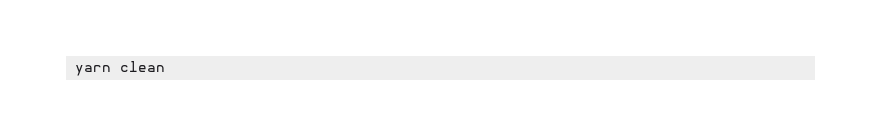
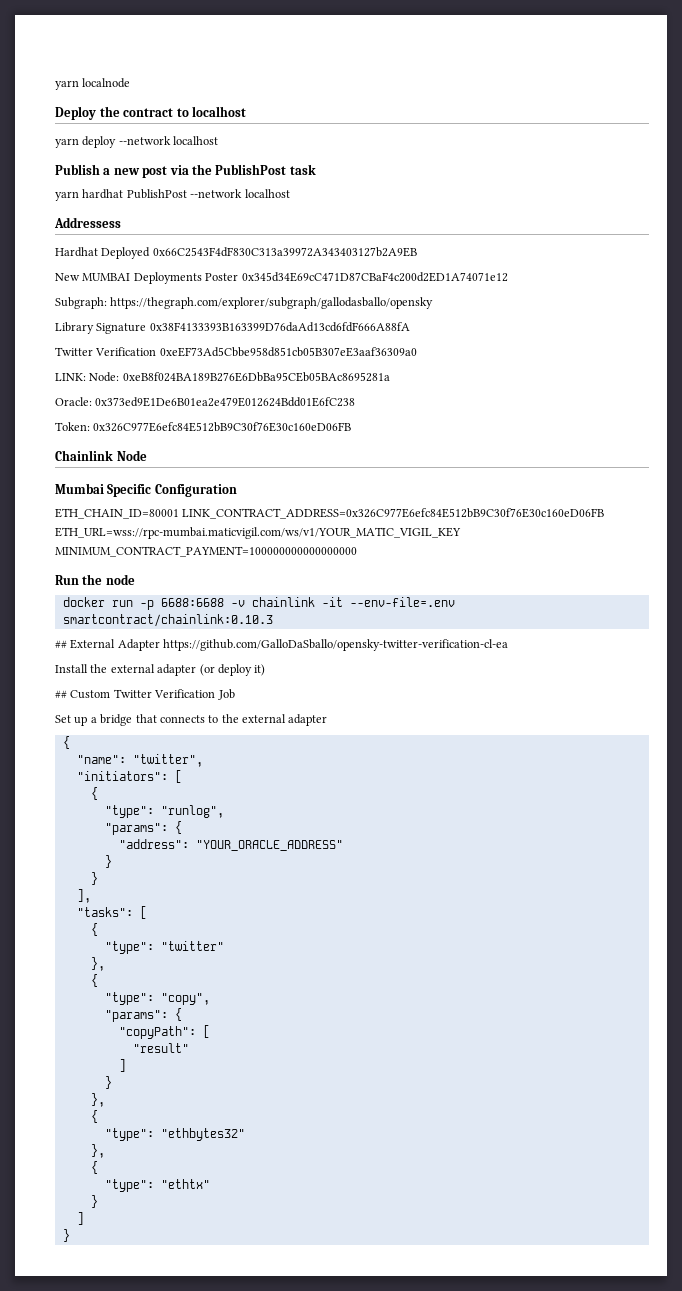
- yarn clean
+ yarn localnode
+ Deploy the contract to localhost
+ yarn deploy --network localhost
+ Publish a new post via the PublishPost task
+ yarn hardhat PublishPost --network localhost
+ Addressess
+ Hardhat Deployed 0x66C2543F4dF830C313a39972A343403127b2A9EB
+ New MUMBAI Deployments Poster 0x345d34E69cC471D87CBaF4c200d2ED1A74071e12
+ Subgraph: https://thegraph.com/explorer/subgraph/gallodasballo/opensky
+ Library Signature 0x38F4133393B163399D76daAd13cd6fdF666A88fA
+ Twitter Verification 0xeEF73Ad5Cbbe958d851cb05B307eE3aaf36309a0
+ LINK: Node: 0xeB8f024BA189B276E6DbBa95CEb05BAc8695281a
+ Oracle: 0x373ed9E1De6B01ea2e479E012624Bdd01E6fC238
+ Token: 0x326C977E6efc84E512bB9C30f76E30c160eD06FB
+ Chainlink Node
+ Mumbai Specific Configuration
+ ETH_CHAIN_ID=80001 LINK_CONTRACT_ADDRESS=0x326C977E6efc84E512bB9C30f76E30c160eD06FB ETH_URL=wss://rpc-mumbai.maticvigil.com/ws/v1/YOUR_MATIC_VIGIL_KEY MINIMUM_CONTRACT_PAYMENT=100000000000000000
+ Run the node
+ docker run -p 6688:6688 -v chainlink -it --env-file=.env smartcontract/chainlink:0.10.3
+ ## External Adapter https://github.com/GalloDaSballo/opensky-twitter-verification-cl-ea
+ Install the external adapter (or deploy it)
+ ## Custom Twitter Verification Job
+ Set up a bridge that connects to the external adapter
+ {
+ "name": "twitter",
+ "initiators": [
+ {
+ "type": "runlog",
+ "params": {
+ "address": "YOUR_ORACLE_ADDRESS"
+ }
+ }
+ ],
+ "tasks": [
+ {
+ "type": "twitter"
+ },
+ {
+ "type": "copy",
+ "params": {
+ "copyPath": [
+ "result"
+ ]
+ }
+ },
+ {
+ "type": "ethbytes32"
+ },
+ {
+ "type": "ethtx"
+ }
+ ]
+ }

